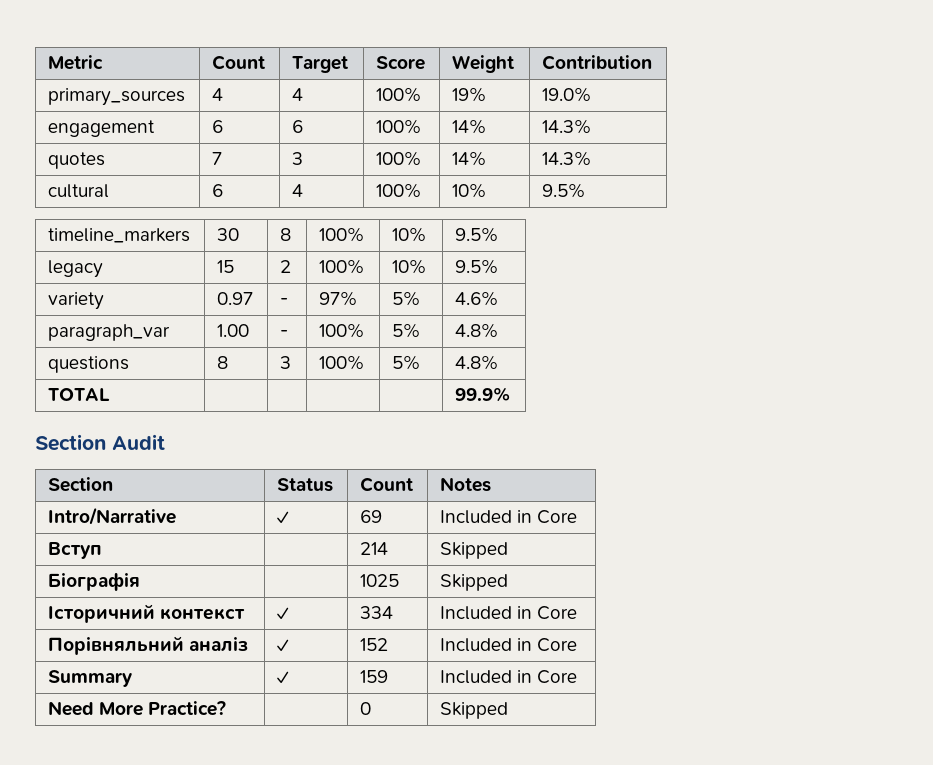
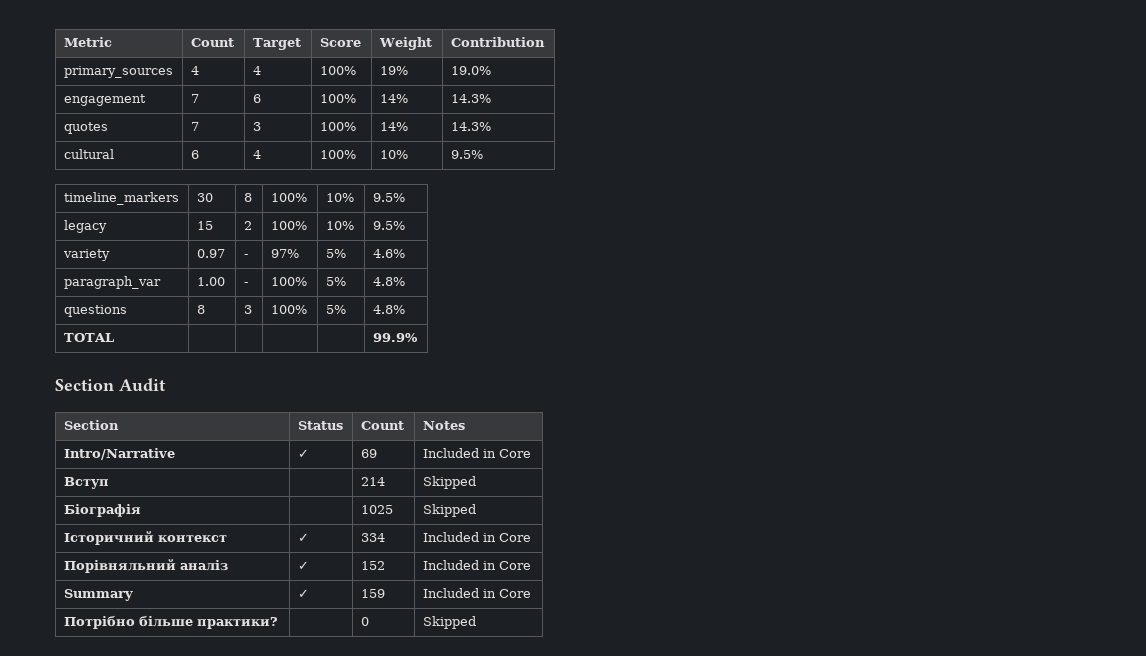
- engagement | 6 | 6 | 100% | 14% | 14.3%
+ engagement | 7 | 6 | 100% | 14% | 14.3%
- Need More Practice? | | 0 | Skipped
+ Потрібно більше практики? | | 0 | Skipped

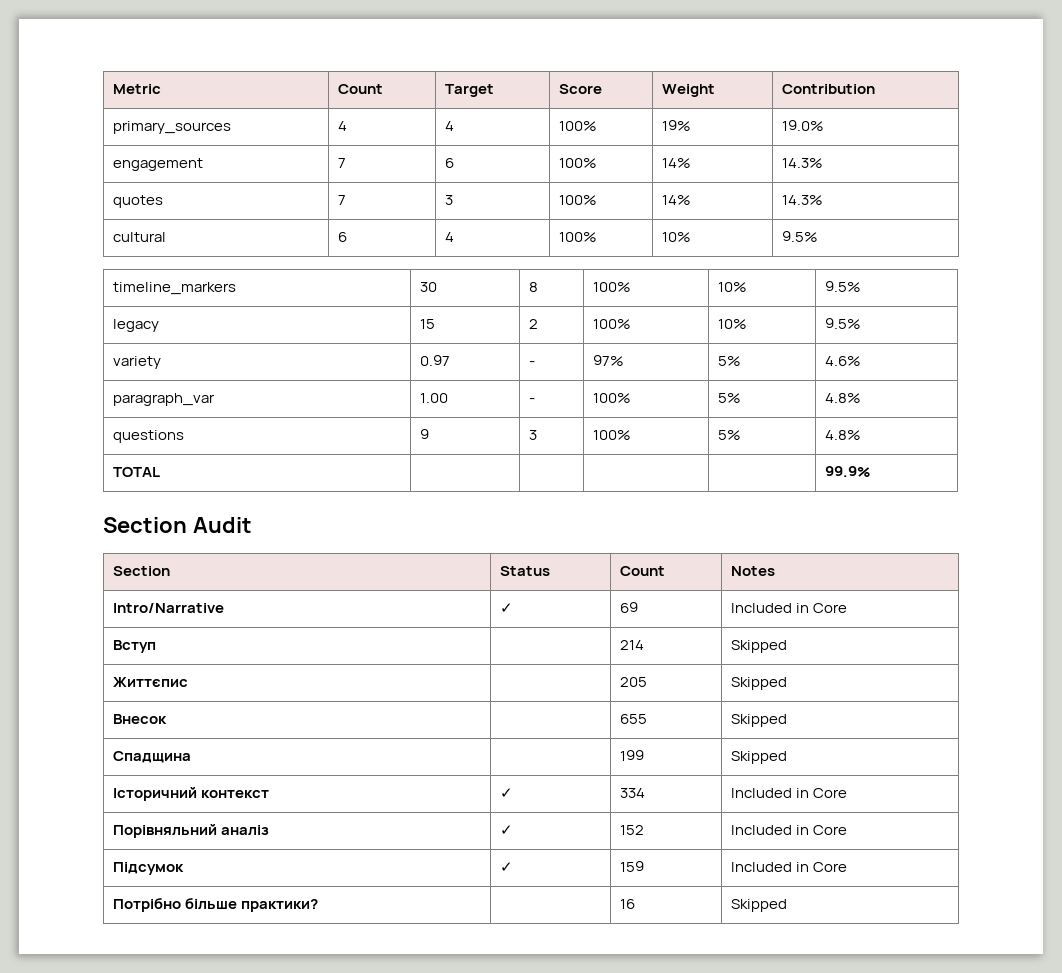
- questions | 8 | 3 | 100% | 5% | 4.8%
+ questions | 9 | 3 | 100% | 5% | 4.8%
- Біографія | | 1025 | Skipped
+ Життєпис | | 205 | Skipped
+ Внесок | | 655 | Skipped
+ Спадщина | | 199 | Skipped
- Summary | ✓ | 159 | Included in Core
+ Підсумок | ✓ | 159 | Included in Core
- Потрібно більше практики? | | 0 | Skipped
+ Потрібно більше практики? | | 16 | Skipped

